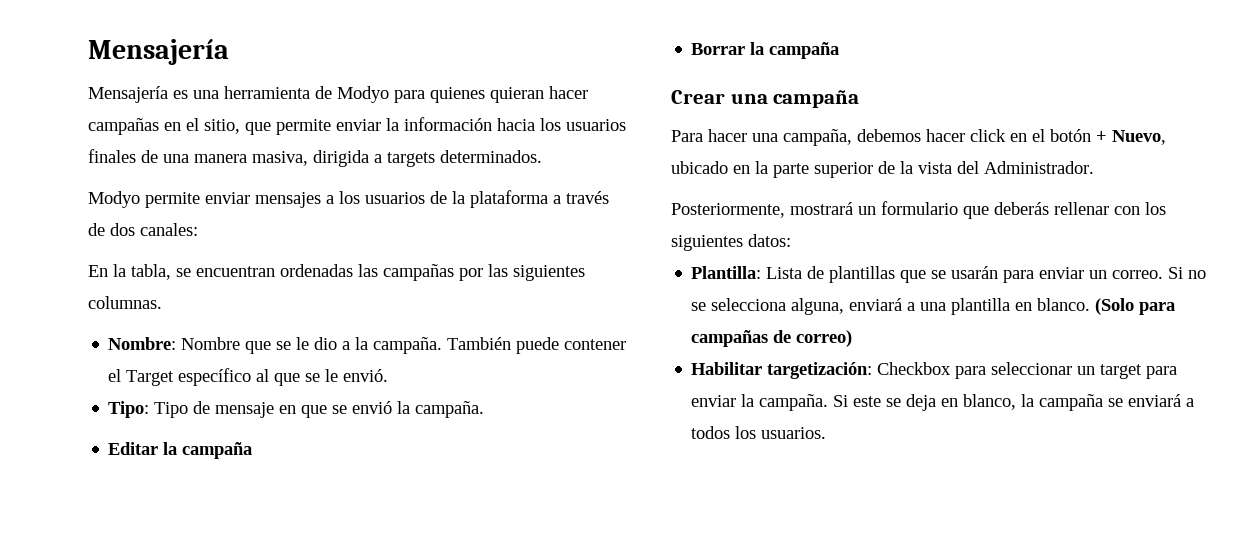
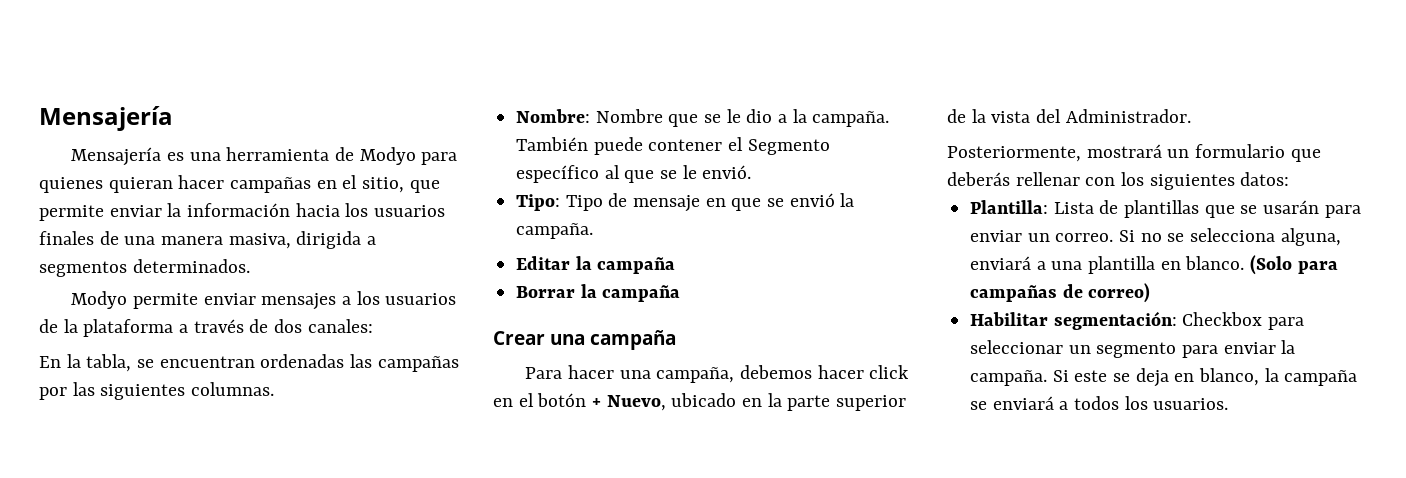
- Mensajería es una herramienta de Modyo para quienes quieran hacer campañas en el sitio, que permite enviar la información hacia los usuarios finales de una manera masiva, dirigida a targets determinados.
+ Mensajería es una herramienta de Modyo para quienes quieran hacer campañas en el sitio, que permite enviar la información hacia los usuarios finales de una manera masiva, dirigida a segmentos determinados.
- También puede contener el Target específico al que se le envió.
+ También puede contener el Segmento específico al que se le envió.
- Habilitar targetización: Checkbox para seleccionar un target para enviar la campaña.
+ Habilitar segmentación: Checkbox para seleccionar un segmento para enviar la campaña.

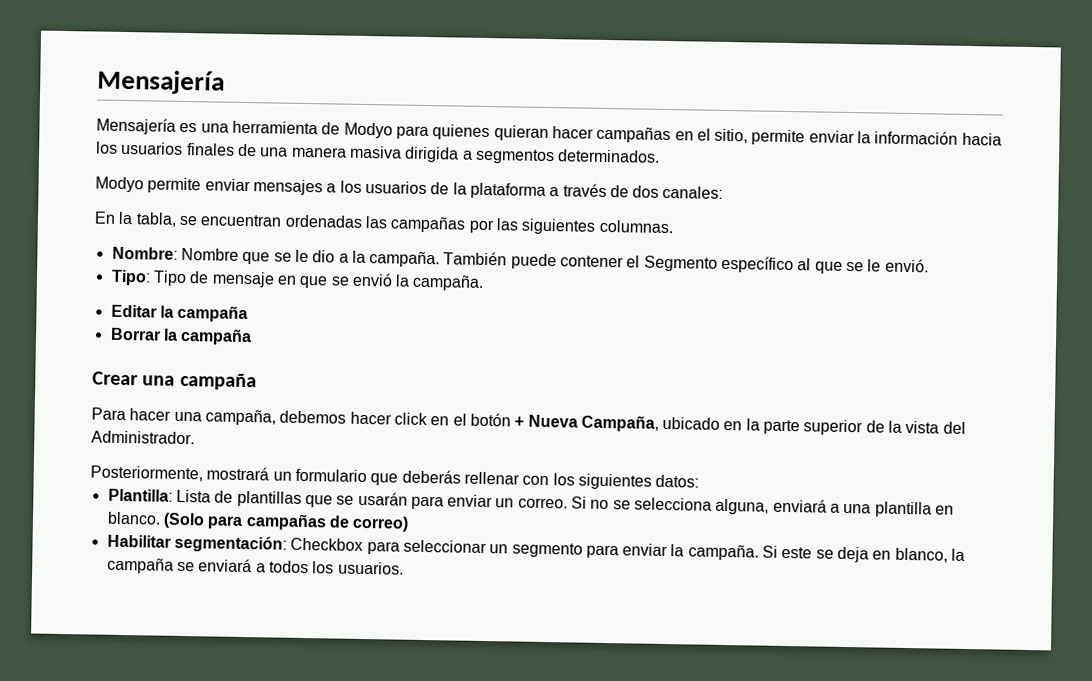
- Mensajería es una herramienta de Modyo para quienes quieran hacer campañas en el sitio, que permite enviar la información hacia los usuarios finales de una manera masiva, dirigida a segmentos determinados.
+ Mensajería es una herramienta de Modyo para quienes quieran hacer campañas en el sitio, permite enviar la información hacia los usuarios finales de una manera masiva dirigida a segmentos determinados.
- Para hacer una campaña, debemos hacer click en el botón + Nuevo, ubicado en la parte superior de la vista del Administrador.
+ Para hacer una campaña, debemos hacer click en el botón + Nueva Campaña, ubicado en la parte superior de la vista del Administrador.

